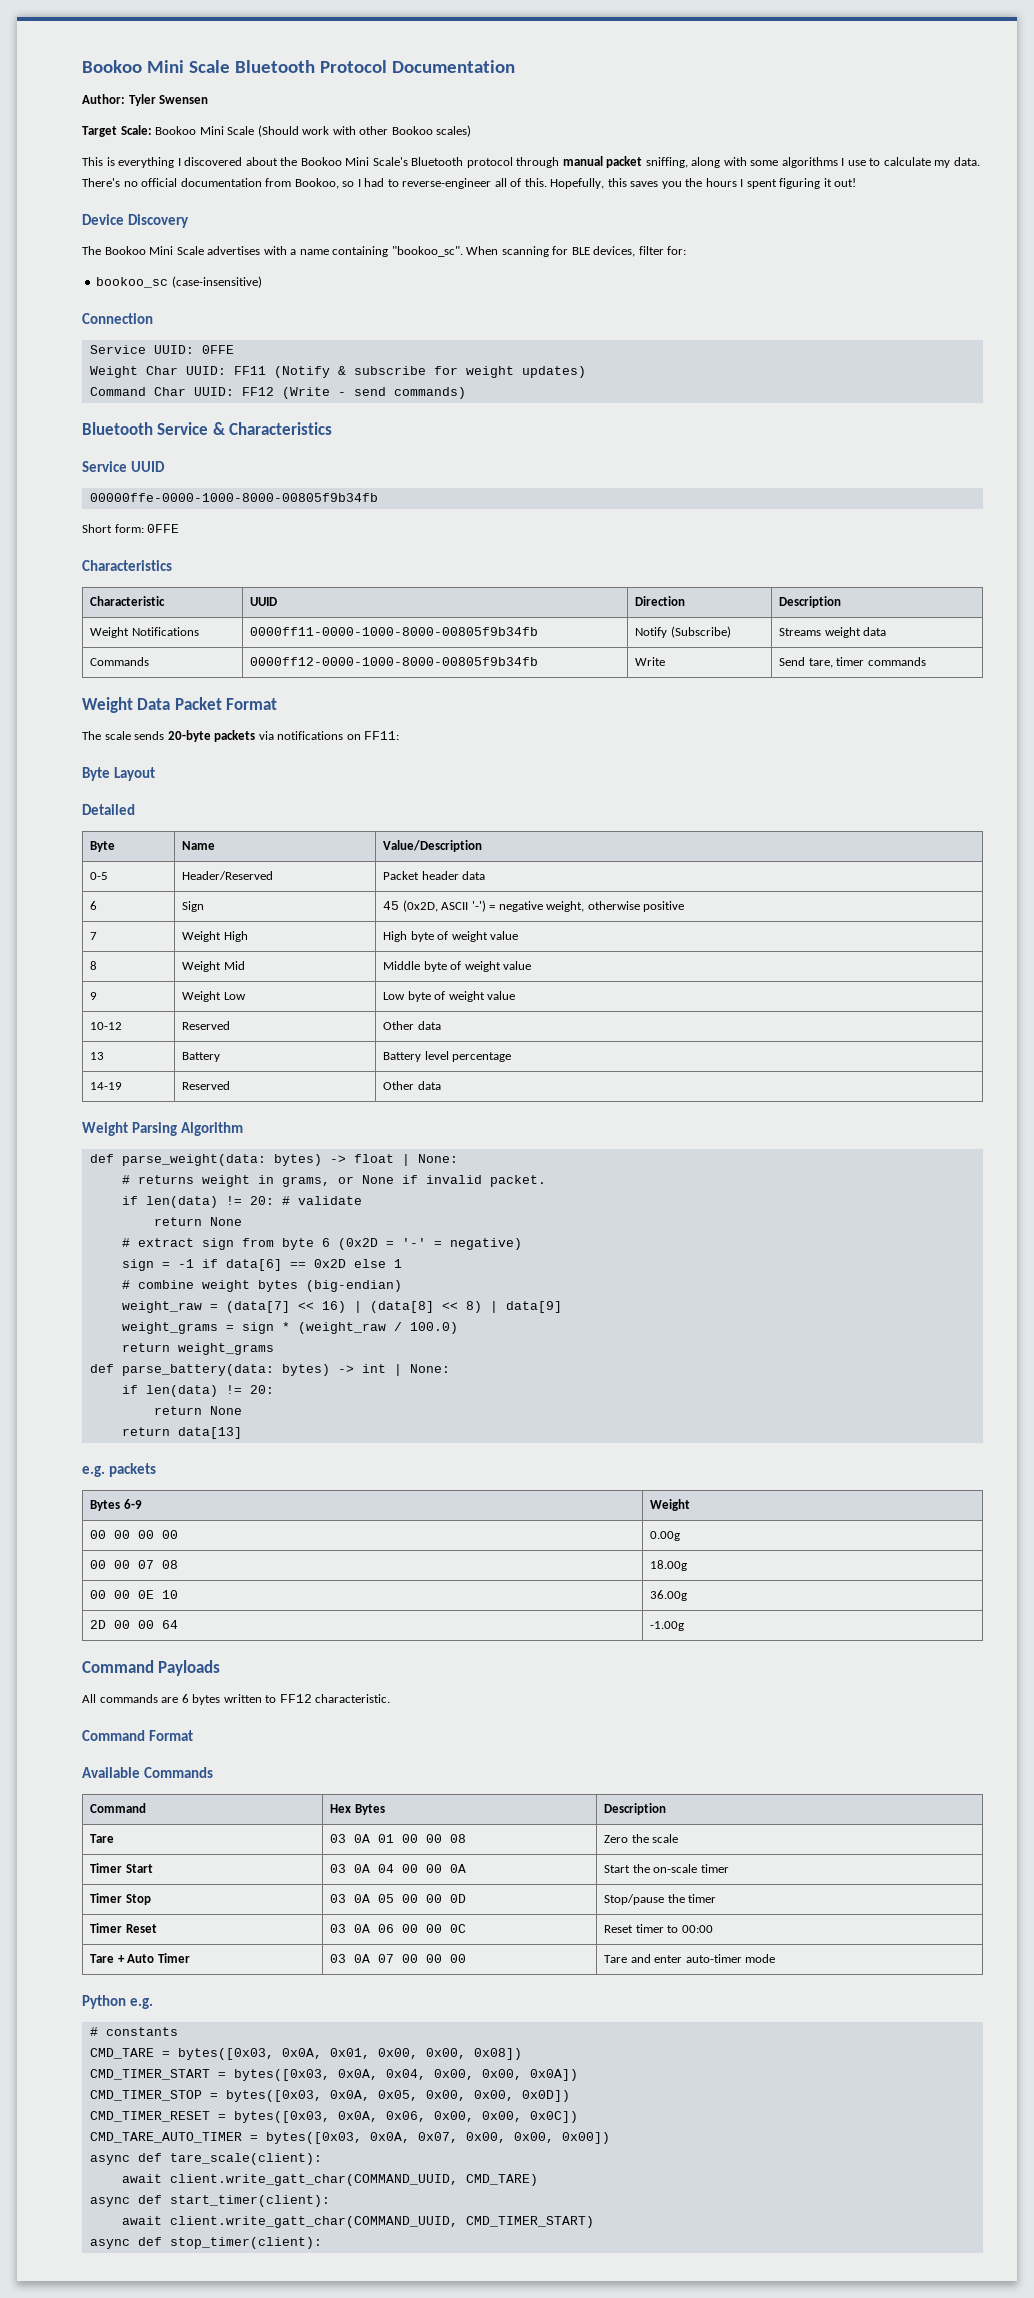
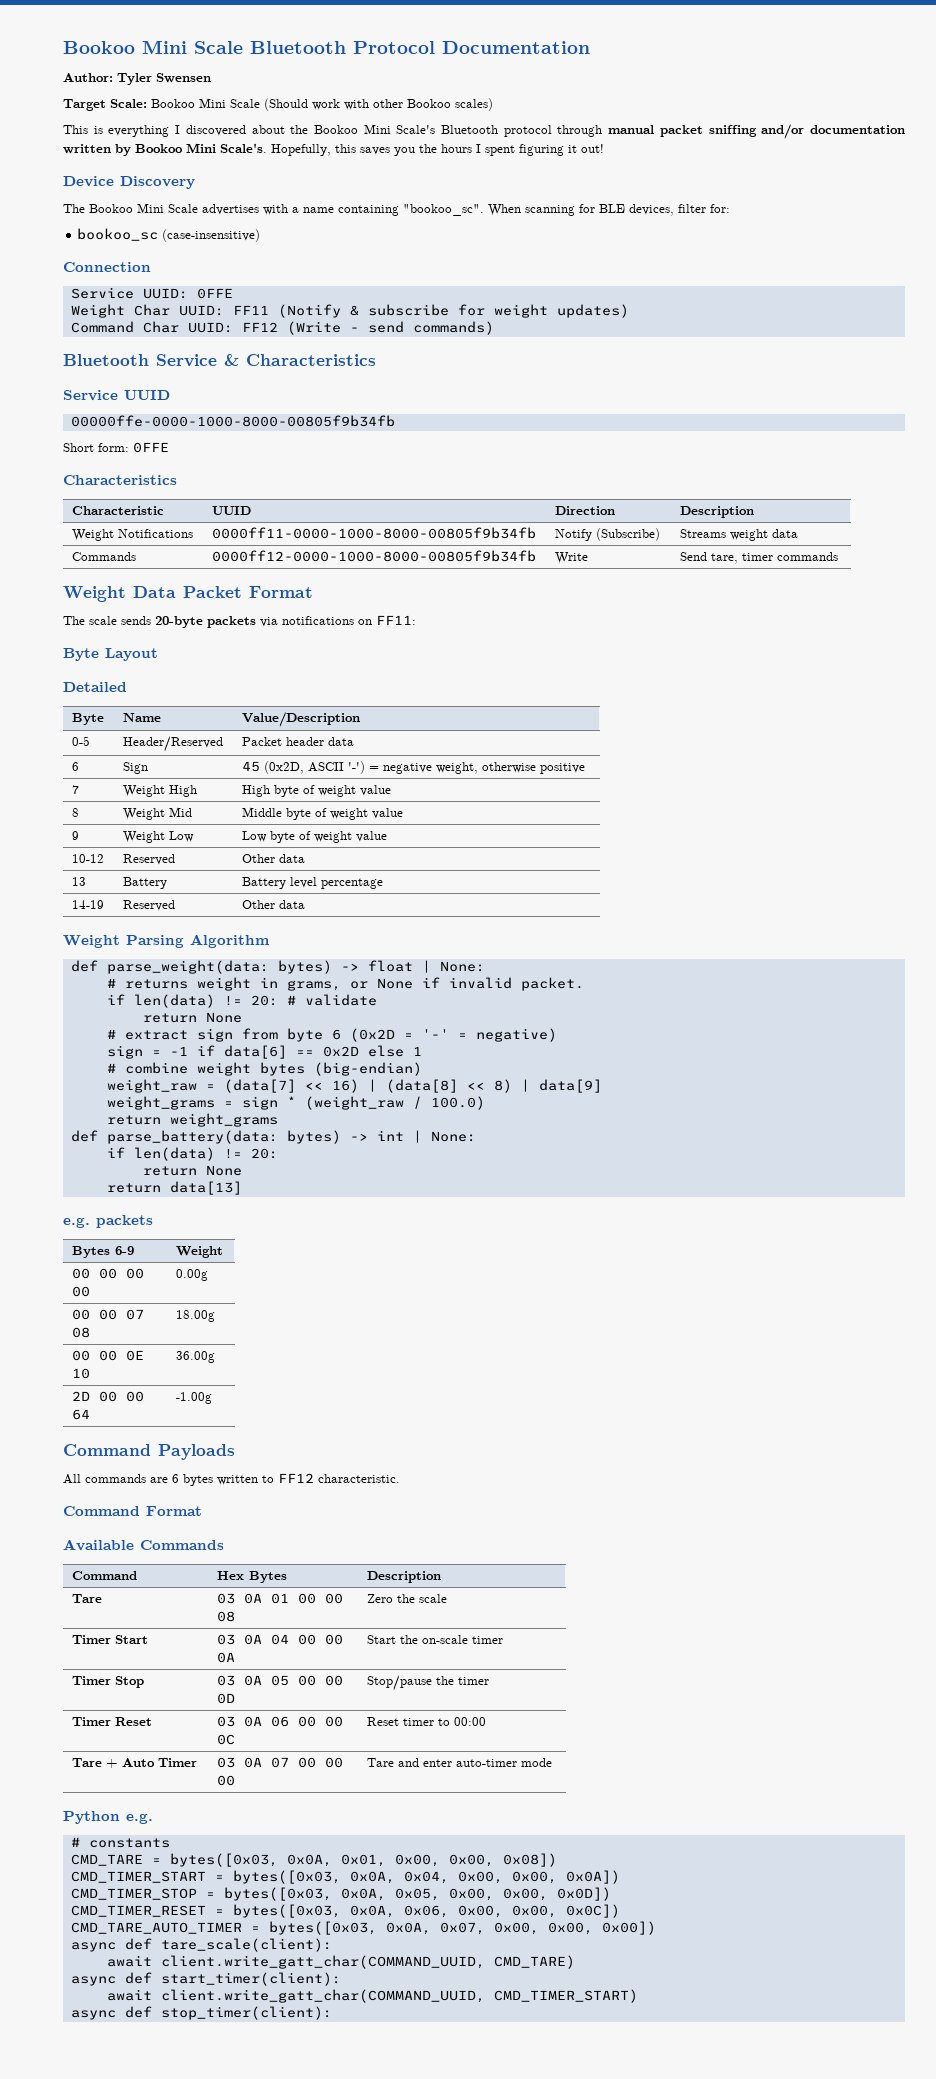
- This is everything I discovered about the Bookoo Mini Scale's Bluetooth protocol through manual packet sniffing, along with some algorithms I use to calculate my data. There's no official documentation from Bookoo, so I had to reverse-engineer all of this.
+ This is everything I discovered about the Bookoo Mini Scale's Bluetooth protocol through manual packet sniffing and/or documentation written by Bookoo Mini Scale's.

